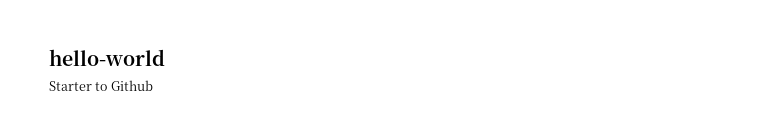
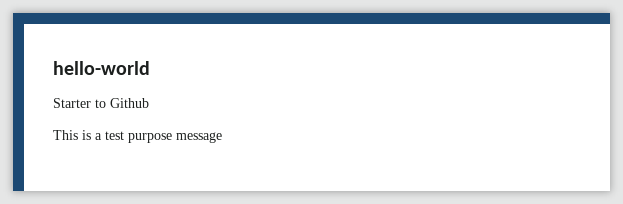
+ This is a test purpose message

